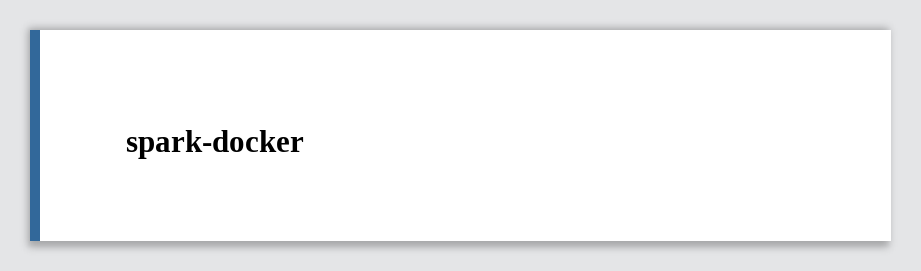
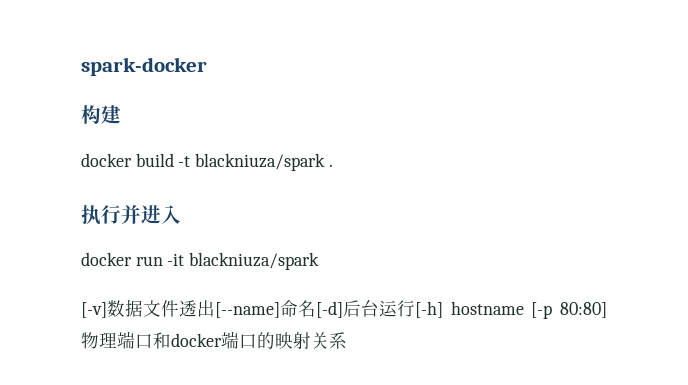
+ 构建
+ docker build -t blackniuza/spark .
+ 执行并进入
+ docker run -it blackniuza/spark
+ [-v]数据文件透出[--name]命名[-d]后台运行[-h] hostname [-p 80:80]物理端口和docker端口的映射关系

